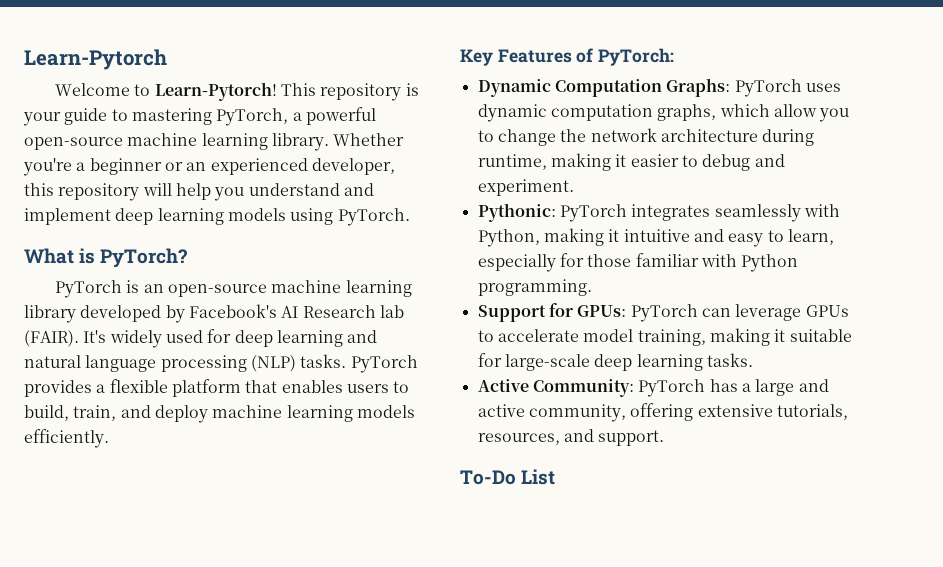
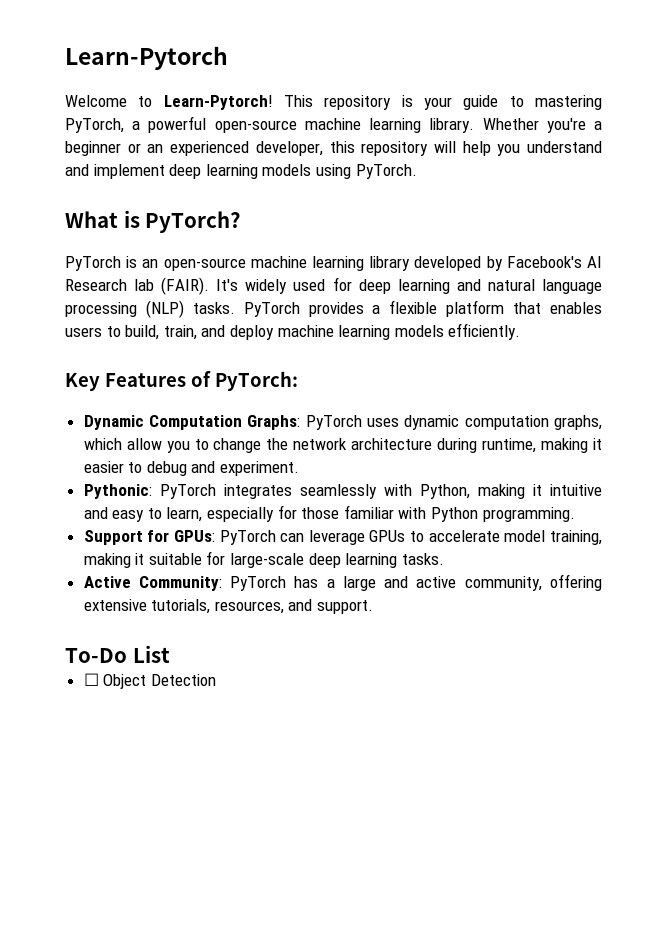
+ ☐ Object Detection

